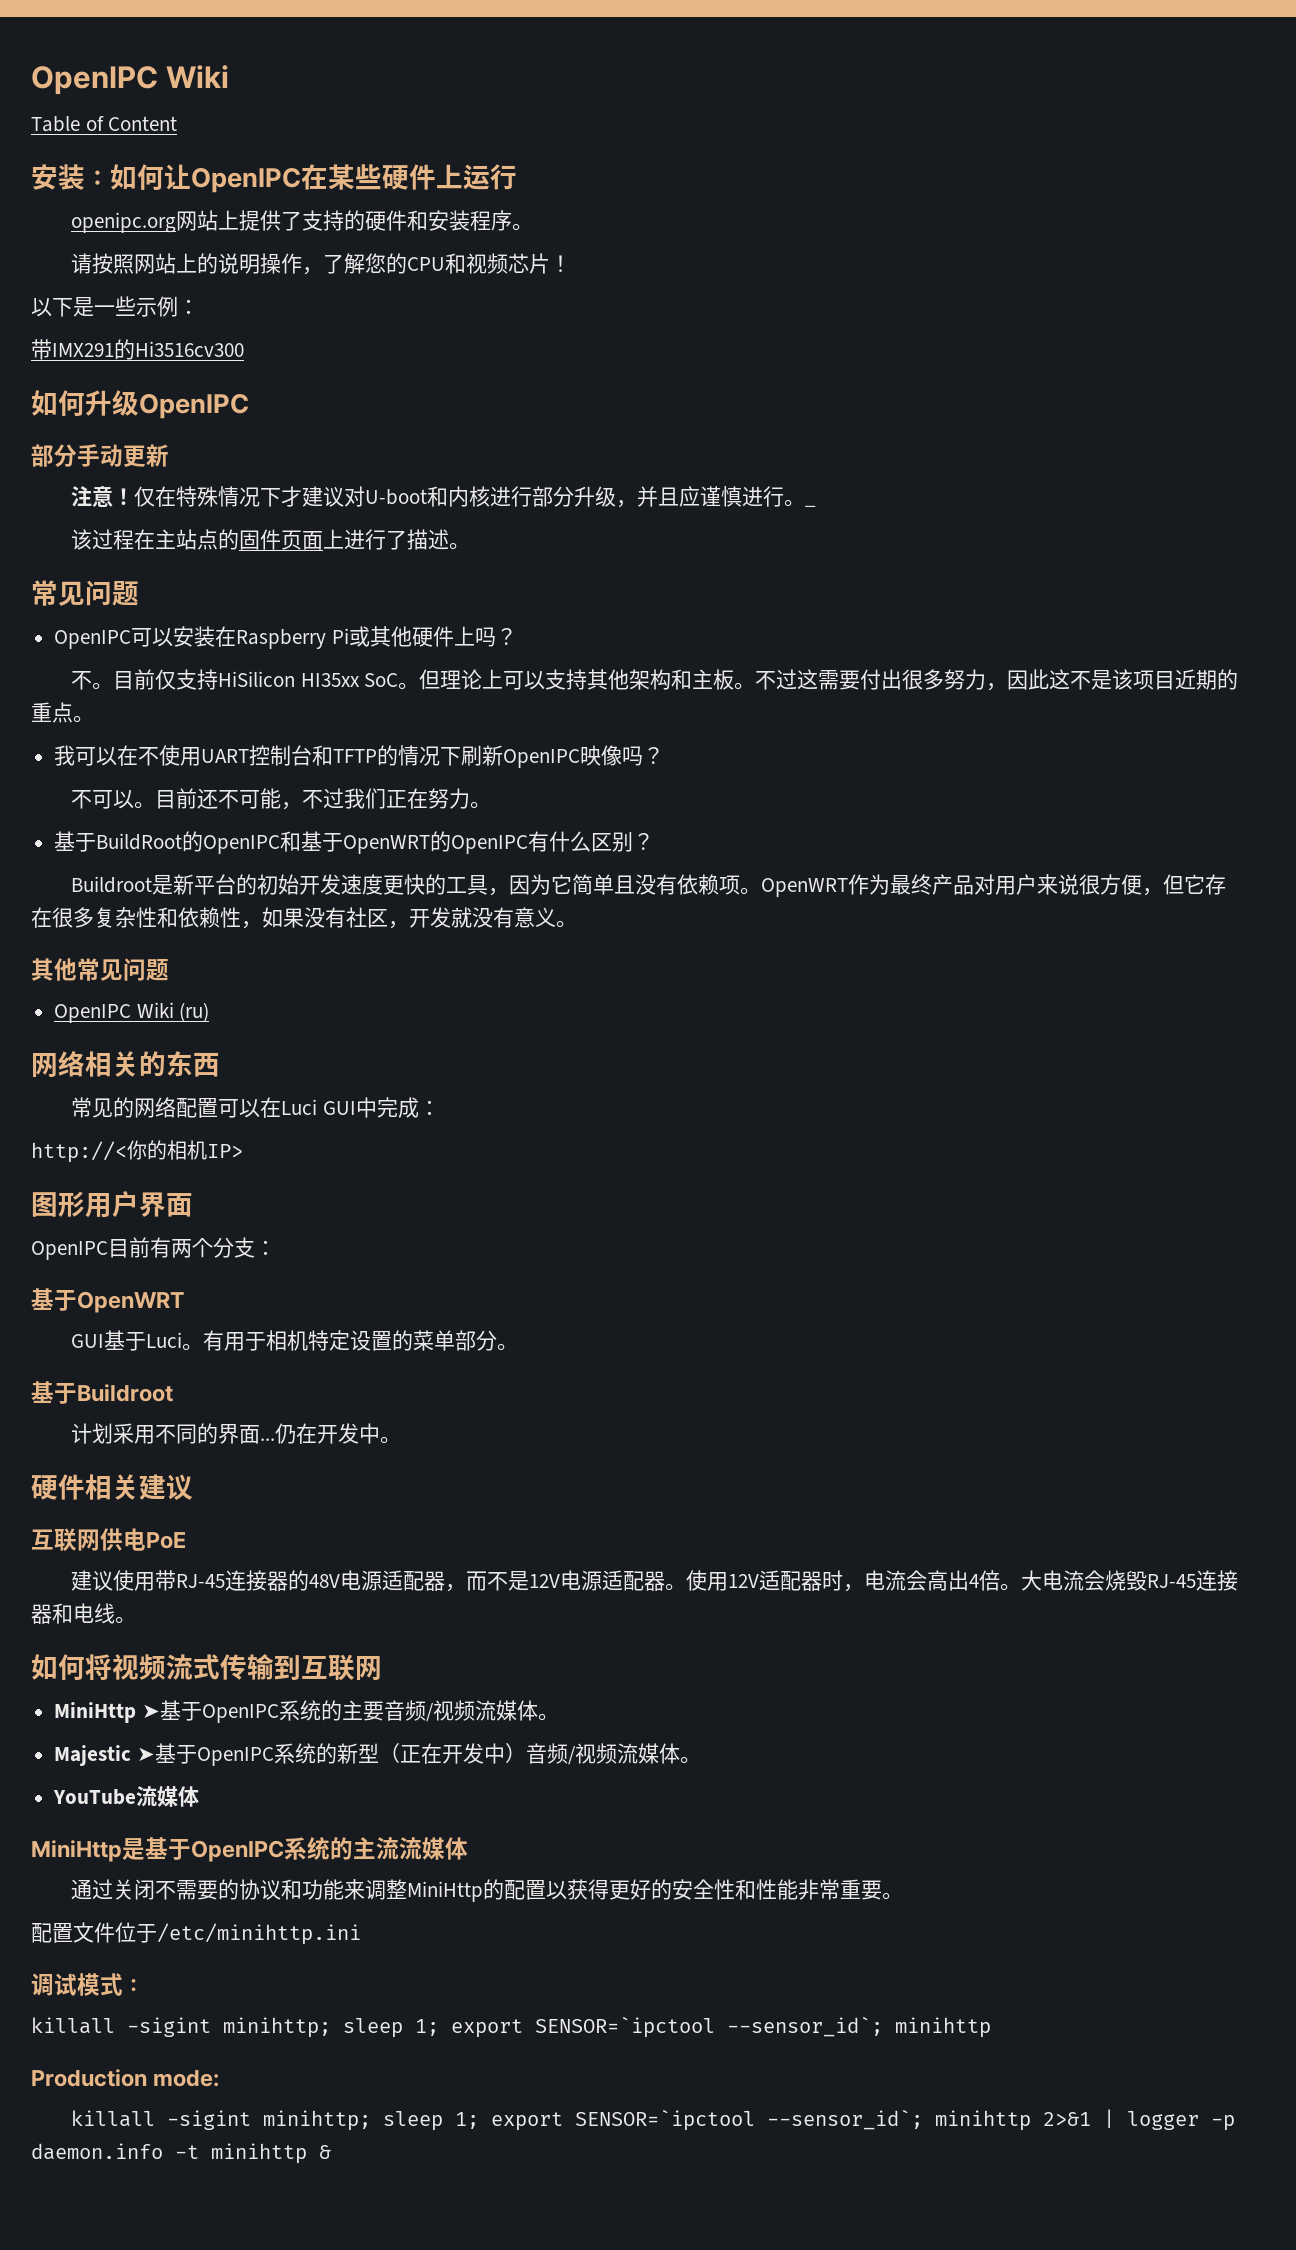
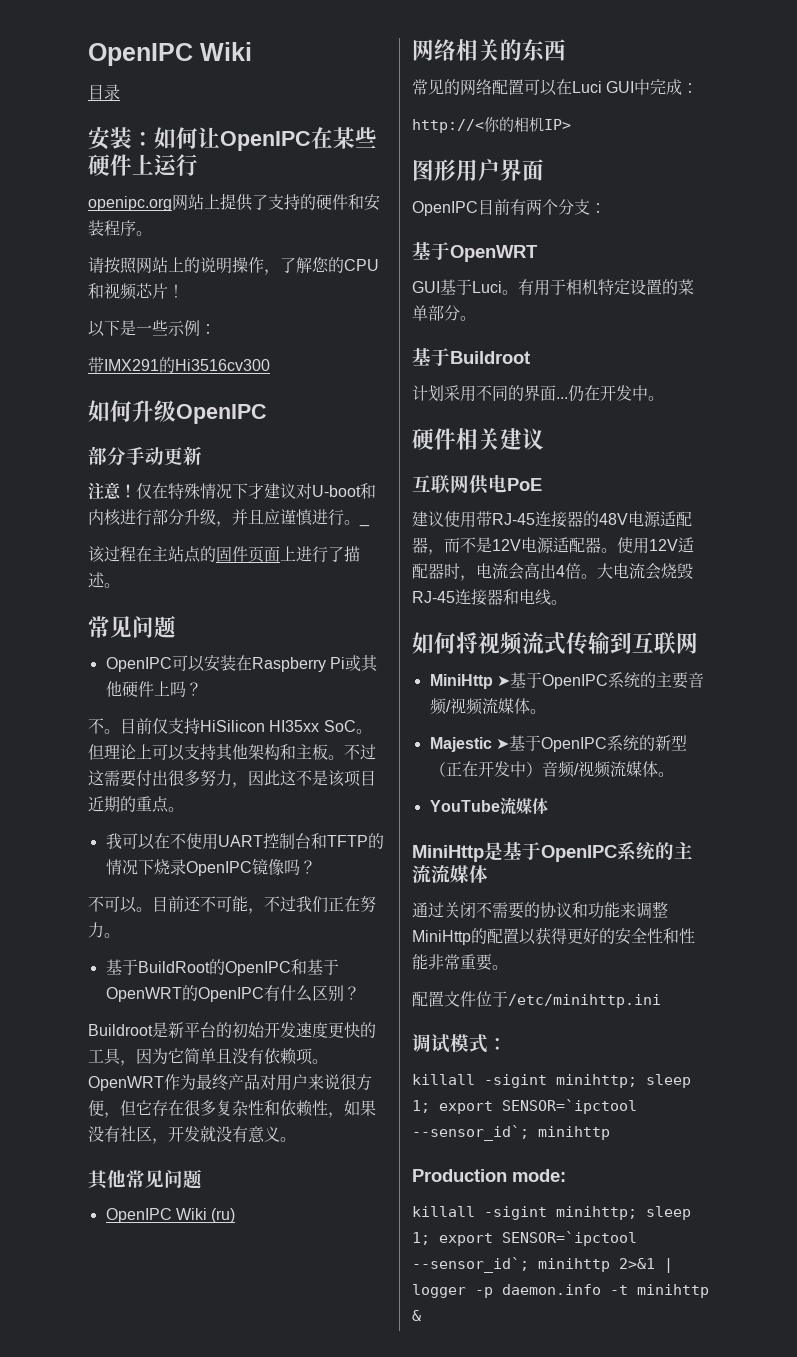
- Table of Content
+ 目录
- 我可以在不使用UART控制台和TFTP的情况下刷新OpenIPC映像吗？
+ 我可以在不使用UART控制台和TFTP的情况下烧录OpenIPC镜像吗？

